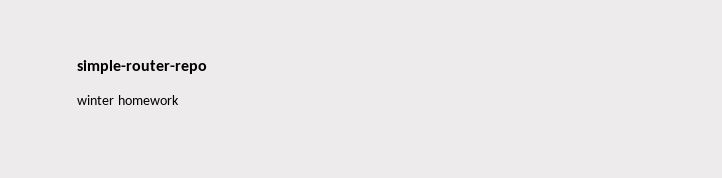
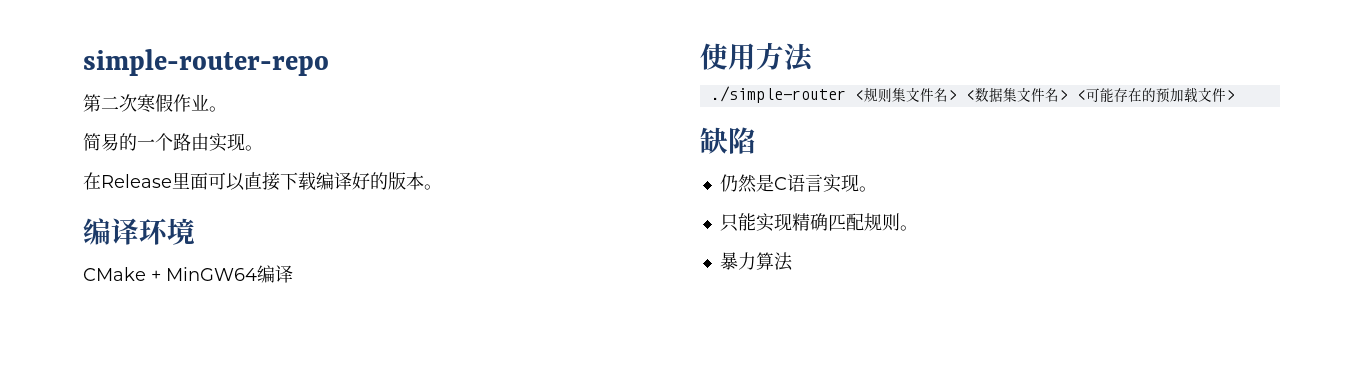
- winter homework
+ 第二次寒假作业。
+ 简易的一个路由实现。
+ 在Release里面可以直接下载编译好的版本。
+ 编译环境
+ CMake + MinGW64编译
+ 使用方法
+ ./simple-router <规则集文件名> <数据集文件名> <可能存在的预加载文件>
+ 缺陷
+ 仍然是C语言实现。
+ 只能实现精确匹配规则。
+ 暴力算法

